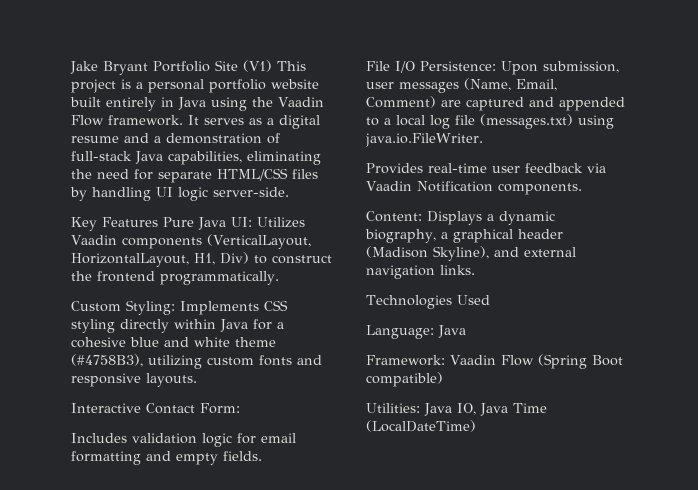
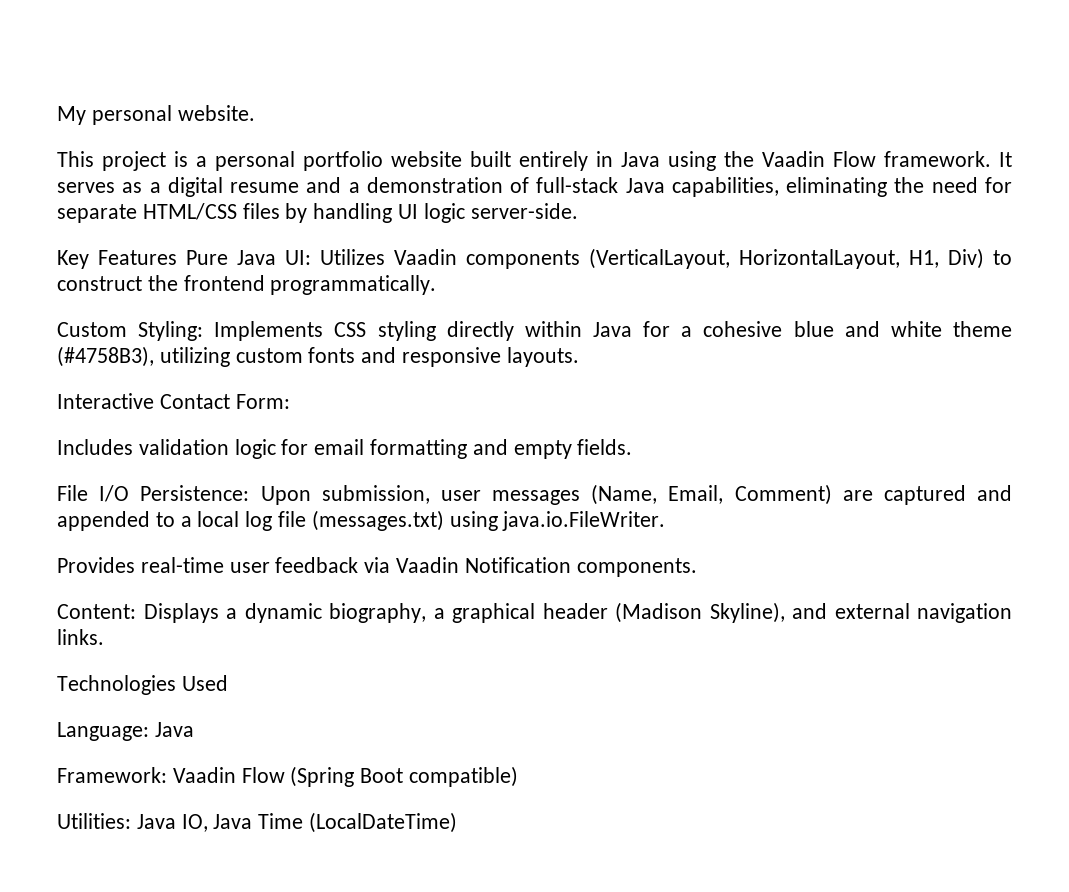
- Jake Bryant Portfolio Site (V1) This project is a personal portfolio website built entirely in Java using the Vaadin Flow framework.
+ My personal website.
+ This project is a personal portfolio website built entirely in Java using the Vaadin Flow framework.

